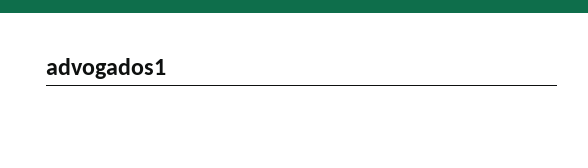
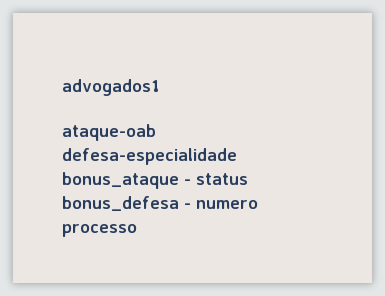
+ ataque-oab defesa-especialidade bonus_ataque - status bonus_defesa - numero processo

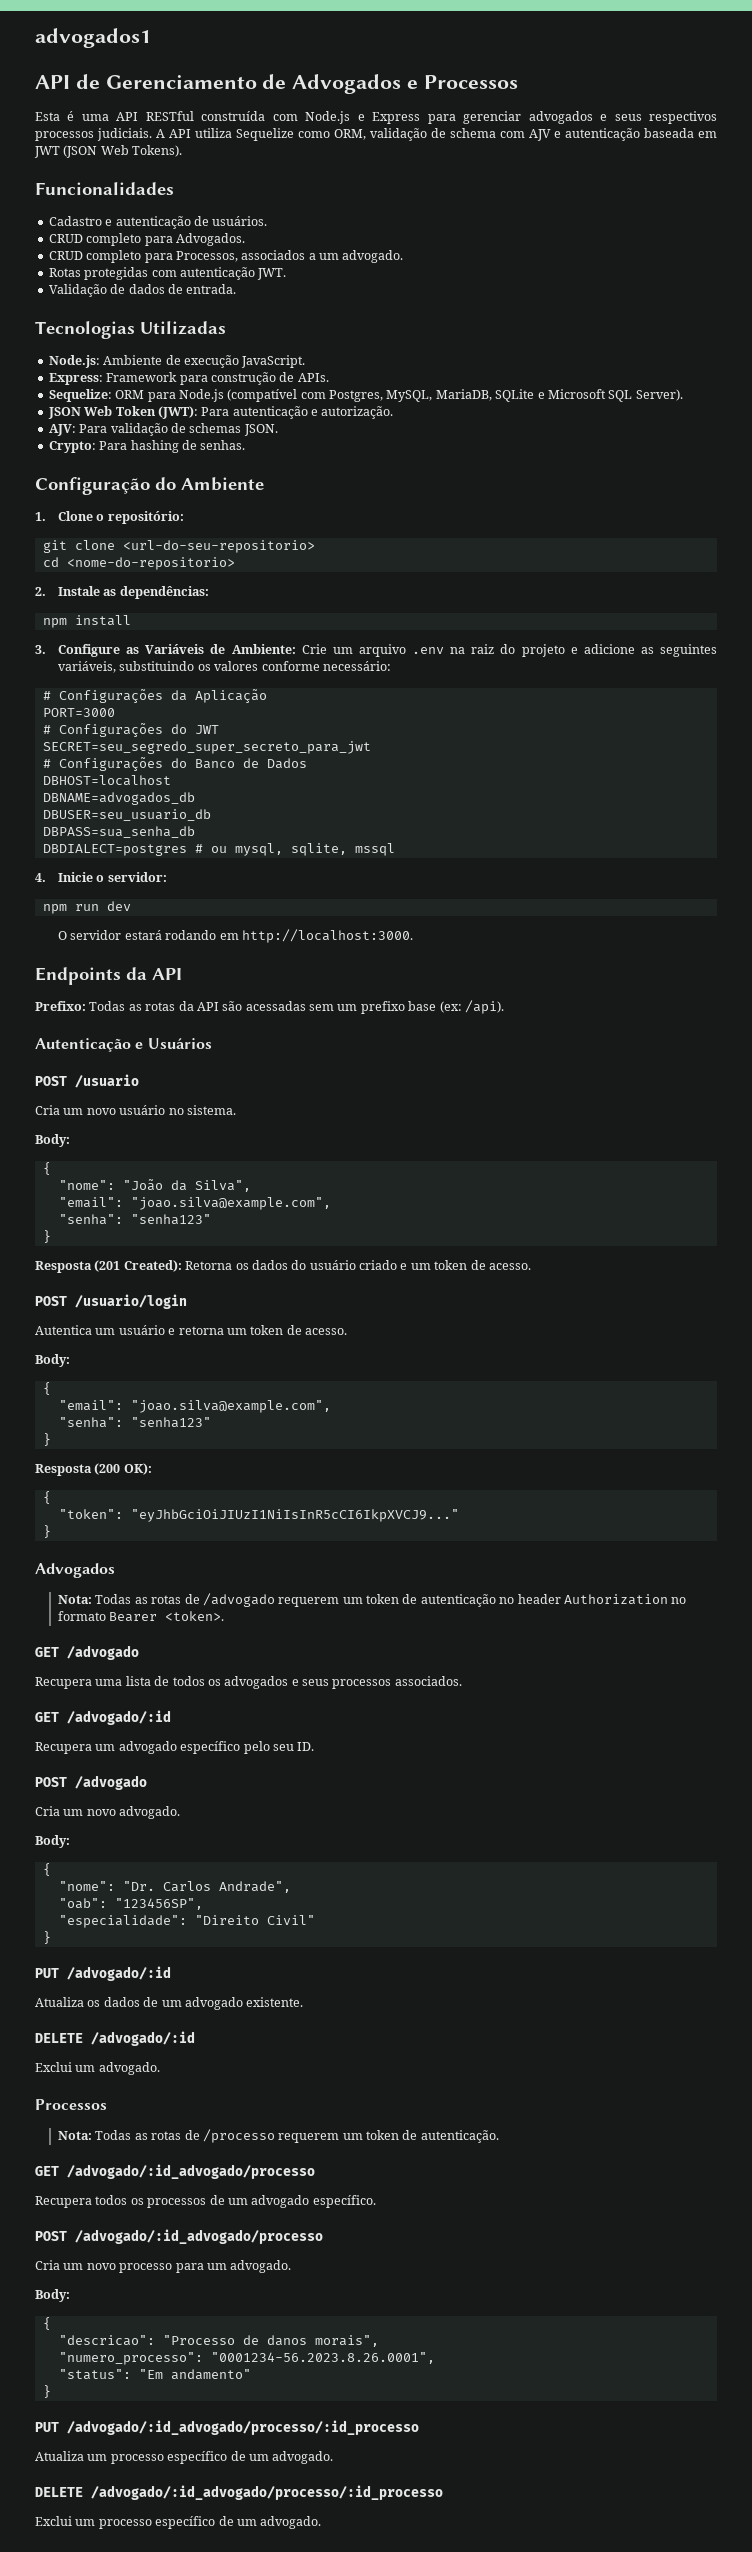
- ataque-oab defesa-especialidade bonus_ataque - status bonus_defesa - numero processo
+ API de Gerenciamento de Advogados e Processos
+ Esta é uma API RESTful construída com Node.js e Express para gerenciar advogados e seus respectivos processos judiciais. A API utiliza Sequelize como ORM, validação de schema com AJV e autenticação baseada em JWT (JSON Web Tokens).
+ Funcionalidades
+ Cadastro e autenticação de usuários.
+ CRUD completo para Advogados.
+ CRUD completo para Processos, associados a um advogado.
+ Rotas protegidas com autenticação JWT.
+ Validação de dados de entrada.
+ Tecnologias Utilizadas
+ Node.js: Ambiente de execução JavaScript.
+ Express: Framework para construção de APIs.
+ Sequelize: ORM para Node.js (compatível com Postgres, MySQL, MariaDB, SQLite e Microsoft SQL Server).
+ JSON Web Token (JWT): Para autenticação e autorização.
+ AJV: Para validação de schemas JSON.
+ Crypto: Para hashing de senhas.
+ Configuração do Ambiente
+ 1. Clone o repositório:
+ git clone <url-do-seu-repositorio>
+ cd <nome-do-repositorio>
+ 2. Instale as dependências:
+ npm install
+ 3. Configure as Variáveis de Ambiente: Crie um arquivo .env na raiz do projeto e adicione as seguintes variáveis, substituindo os valores conforme necessário:
+ # Configurações da Aplicação
+ PORT=3000
+ # Configurações do JWT
+ SECRET=seu_segredo_super_secreto_para_jwt
+ # Configurações do Banco de Dados
+ DBHOST=localhost
+ DBNAME=advogados_db
+ DBUSER=seu_usuario_db
+ DBPASS=sua_senha_db
+ DBDIALECT=postgres # ou mysql, sqlite, mssql
+ 4. Inicie o servidor:
+ npm run dev
+ O servidor estará rodando em http://localhost:3000.
+ Endpoints da API
+ Prefixo: Todas as rotas da API são acessadas sem um prefixo base (ex: /api).
+ Autenticação e Usuários
+ POST /usuario
+ Cria um novo usuário no sistema.
+ Body:
+ {
+ "nome": "João da Silva",
+ "email": "joao.silva@example.com",
+ "senha": "senha123"
+ }
+ Resposta (201 Created): Retorna os dados do usuário criado e um token de acesso.
+ POST /usuario/login
+ Autentica um usuário e retorna um token de acesso.
+ Body:
+ {
+ "email": "joao.silva@example.com",
+ "senha": "senha123"
+ }
+ Resposta (200 OK):
+ {
+ "token": "eyJhbGciOiJIUzI1NiIsInR5cCI6IkpXVCJ9..."
+ }
+ Advogados
+ Nota: Todas as rotas de /advogado requerem um token de autenticação no header Authorization no formato Bearer <token>.
+ GET /advogado
+ Recupera uma lista de todos os advogados e seus processos associados.
+ GET /advogado/:id
+ Recupera um advogado específico pelo seu ID.
+ POST /advogado
+ Cria um novo advogado.
+ Body:
+ {
+ "nome": "Dr. Carlos Andrade",
+ "oab": "123456SP",
+ "especialidade": "Direito Civil"
+ }
+ PUT /advogado/:id
+ Atualiza os dados de um advogado existente.
+ DELETE /advogado/:id
+ Exclui um advogado.
+ Processos
+ Nota: Todas as rotas de /processo requerem um token de autenticação.
+ GET /advogado/:id_advogado/processo
+ Recupera todos os processos de um advogado específico.
+ POST /advogado/:id_advogado/processo
+ Cria um novo processo para um advogado.
+ Body:
+ {
+ "descricao": "Processo de danos morais",
+ "numero_processo": "0001234-56.2023.8.26.0001",
+ "status": "Em andamento"
+ }
+ PUT /advogado/:id_advogado/processo/:id_processo
+ Atualiza um processo específico de um advogado.
+ DELETE /advogado/:id_advogado/processo/:id_processo
+ Exclui um processo específico de um advogado.

